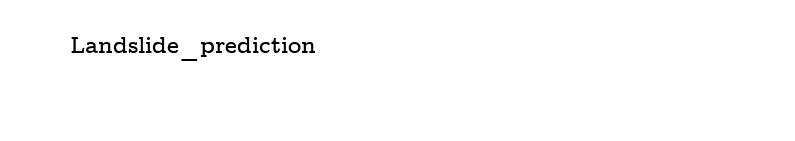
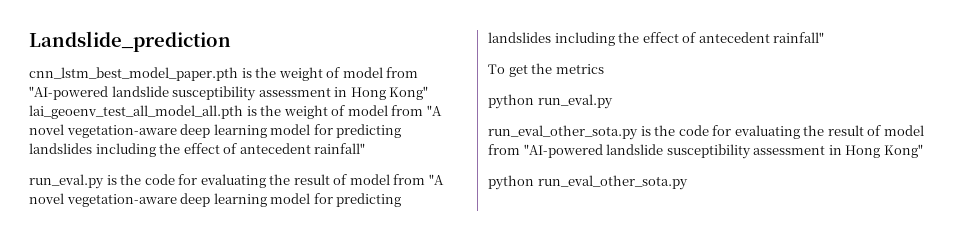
+ cnn_lstm_best_model_paper.pth is the weight of model from "AI-powered landslide susceptibility assessment in Hong Kong" lai_geoenv_test_all_model_all.pth is the weight of model from "A novel vegetation-aware deep learning model for predicting landslides including the effect of antecedent rainfall"
+ run_eval.py is the code for evaluating the result of model from "A novel vegetation-aware deep learning model for predicting landslides including the effect of antecedent rainfall"
+ To get the metrics
+ python run_eval.py
+ run_eval_other_sota.py is the code for evaluating the result of model from "AI-powered landslide susceptibility assessment in Hong Kong"
+ python run_eval_other_sota.py

